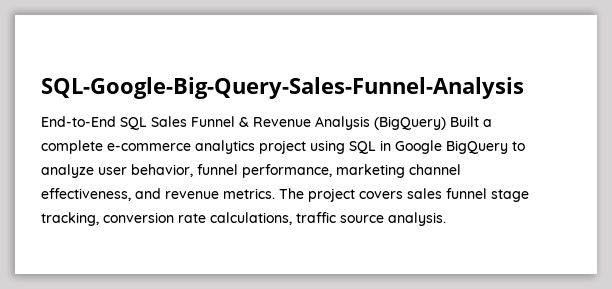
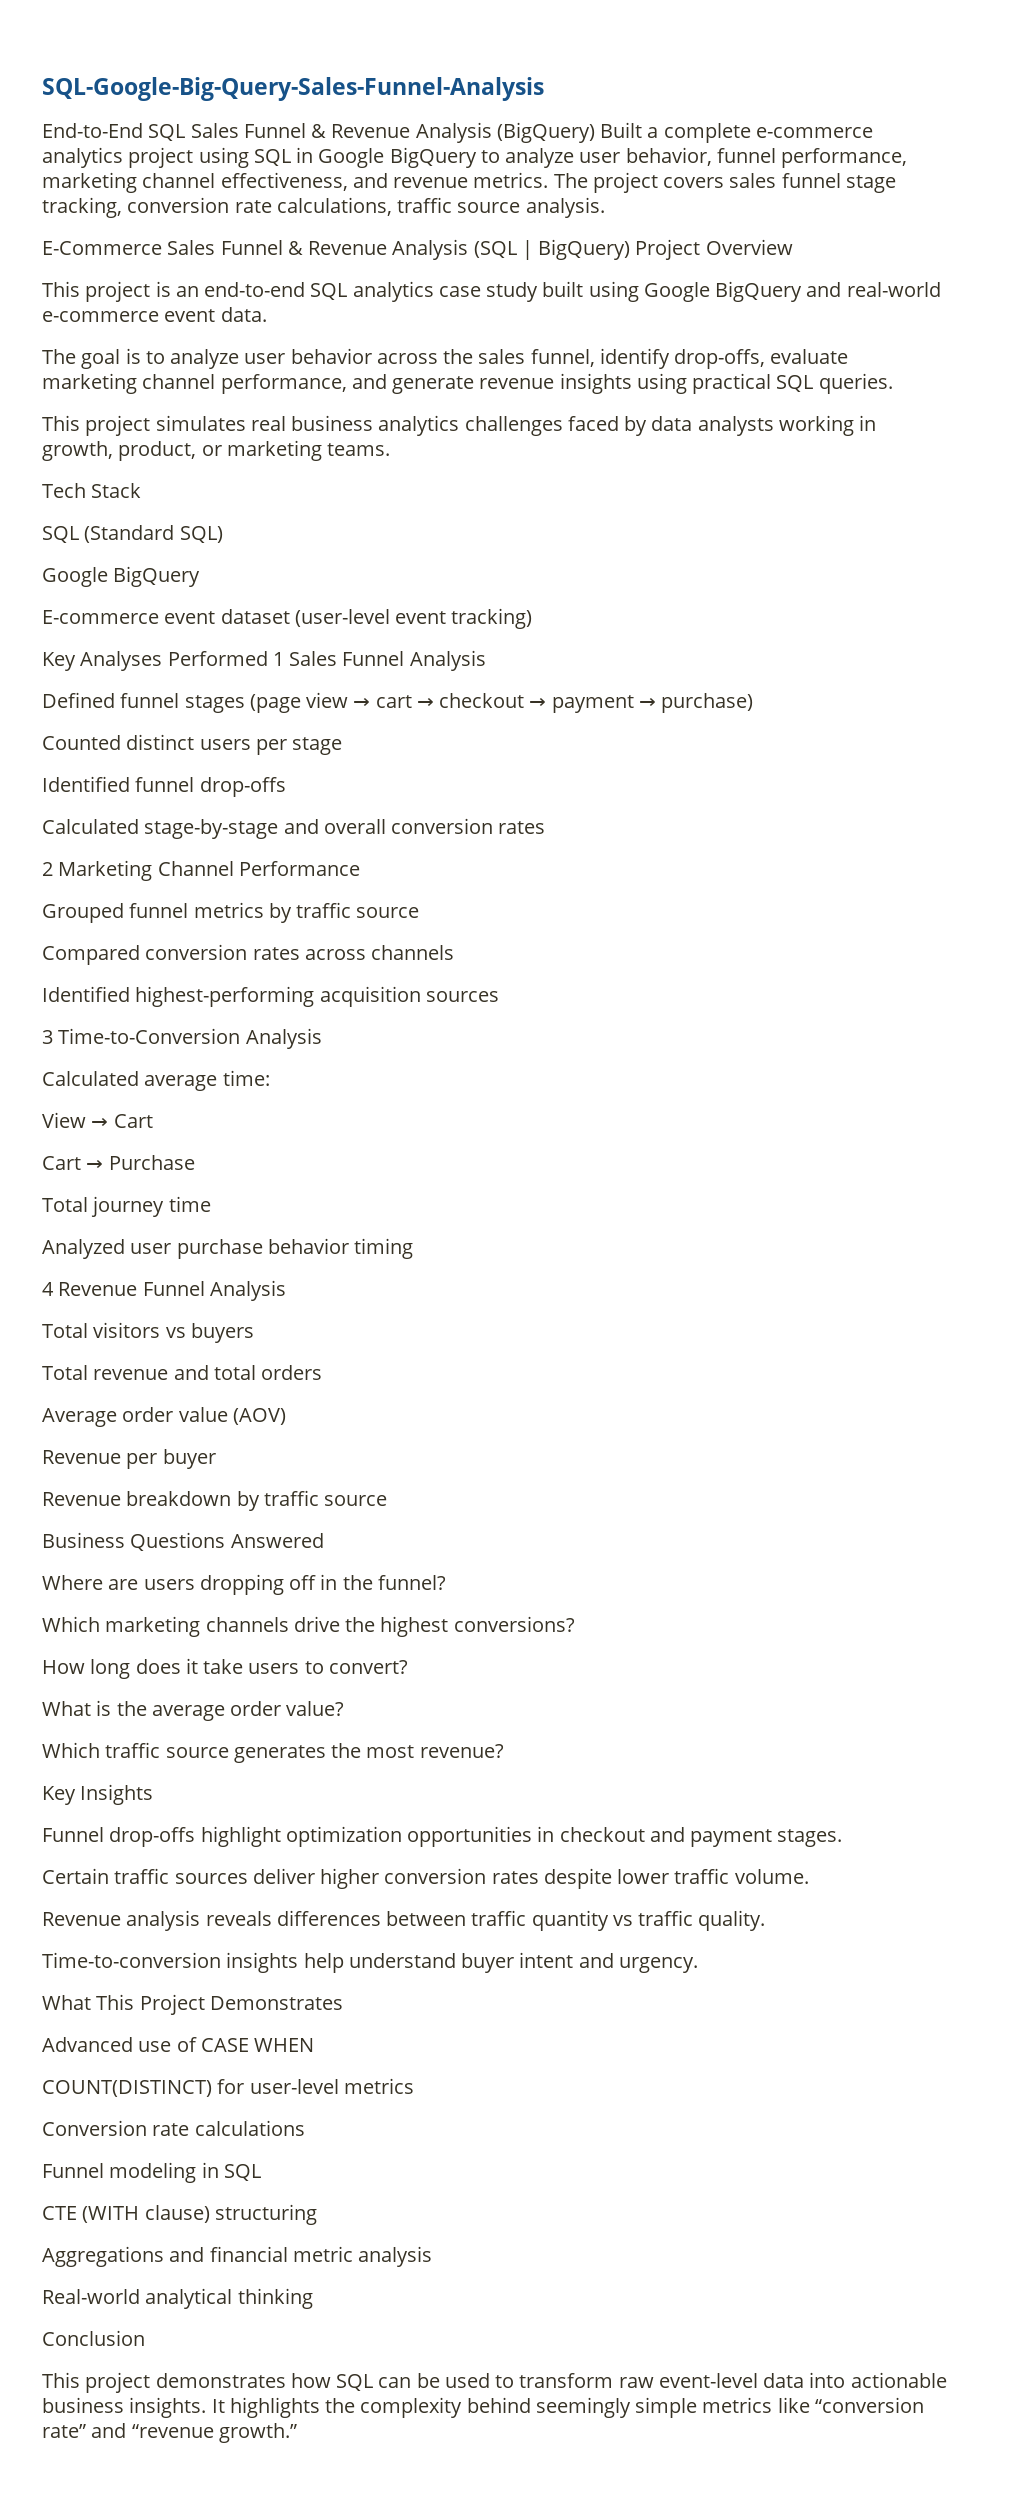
+ E-Commerce Sales Funnel & Revenue Analysis (SQL | BigQuery) Project Overview
+ This project is an end-to-end SQL analytics case study built using Google BigQuery and real-world e-commerce event data.
+ The goal is to analyze user behavior across the sales funnel, identify drop-offs, evaluate marketing channel performance, and generate revenue insights using practical SQL queries.
+ This project simulates real business analytics challenges faced by data analysts working in growth, product, or marketing teams.
+ Tech Stack
+ SQL (Standard SQL)
+ Google BigQuery
+ E-commerce event dataset (user-level event tracking)
+ Key Analyses Performed 1 Sales Funnel Analysis
+ Defined funnel stages (page view → cart → checkout → payment → purchase)
+ Counted distinct users per stage
+ Identified funnel drop-offs
+ Calculated stage-by-stage and overall conversion rates
+ 2 Marketing Channel Performance
+ Grouped funnel metrics by traffic source
+ Compared conversion rates across channels
+ Identified highest-performing acquisition sources
+ 3 Time-to-Conversion Analysis
+ Calculated average time:
+ View → Cart
+ Cart → Purchase
+ Total journey time
+ Analyzed user purchase behavior timing
+ 4 Revenue Funnel Analysis
+ Total visitors vs buyers
+ Total revenue and total orders
+ Average order value (AOV)
+ Revenue per buyer
+ Revenue breakdown by traffic source
+ Business Questions Answered
+ Where are users dropping off in the funnel?
+ Which marketing channels drive the highest conversions?
+ How long does it take users to convert?
+ What is the average order value?
+ Which traffic source generates the most revenue?
+ Key Insights
+ Funnel drop-offs highlight optimization opportunities in checkout and payment stages.
+ Certain traffic sources deliver higher conversion rates despite lower traffic volume.
+ Revenue analysis reveals differences between traffic quantity vs traffic quality.
+ Time-to-conversion insights help understand buyer intent and urgency.
+ What This Project Demonstrates
+ Advanced use of CASE WHEN
+ COUNT(DISTINCT) for user-level metrics
+ Conversion rate calculations
+ Funnel modeling in SQL
+ CTE (WITH clause) structuring
+ Aggregations and financial metric analysis
+ Real-world analytical thinking
+ Conclusion
+ This project demonstrates how SQL can be used to transform raw event-level data into actionable business insights. It highlights the complexity behind seemingly simple metrics like “conversion rate” and “revenue growth.”

